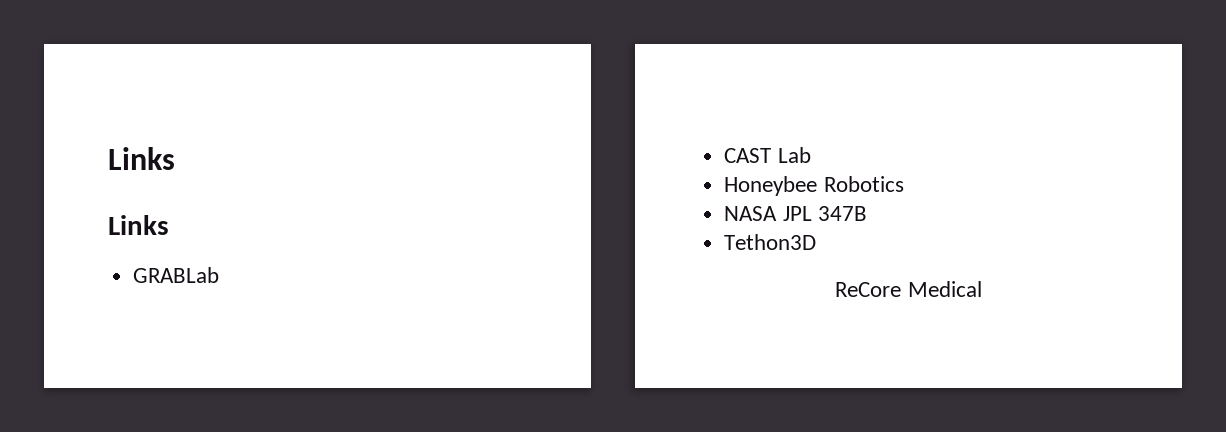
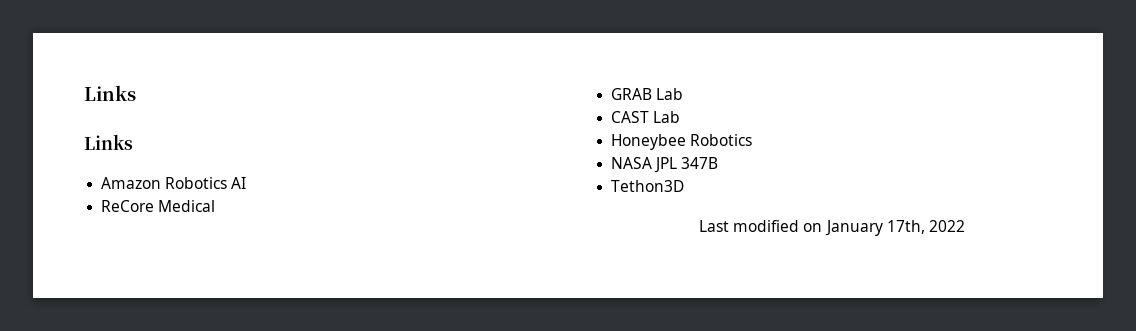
- GRABLab
+ Amazon Robotics AI
+ ReCore Medical
+ GRAB Lab
- ReCore Medical
+ Last modified on January 17th, 2022

